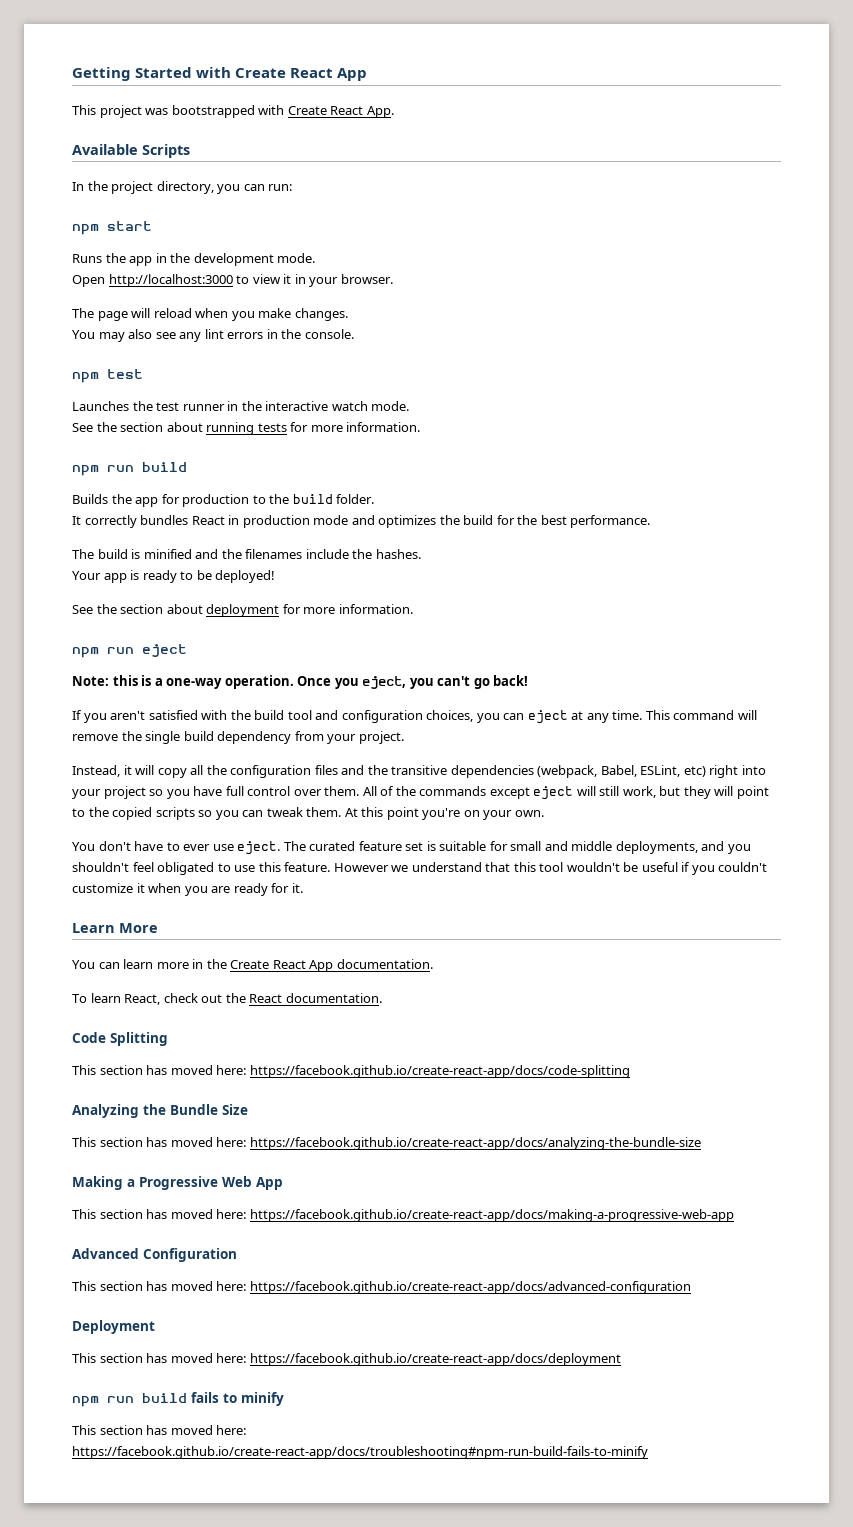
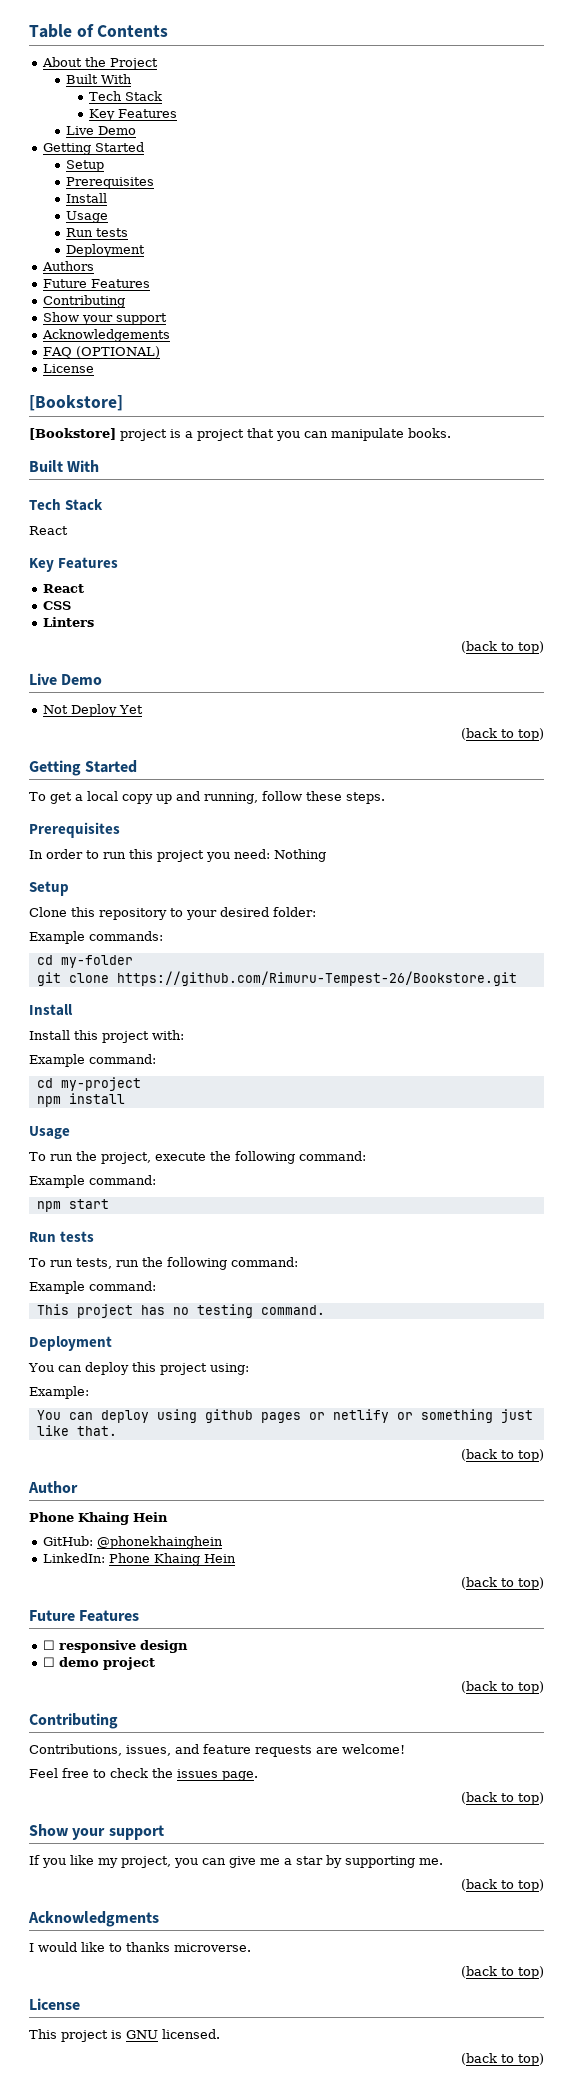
- Getting Started with Create React App
- This project was bootstrapped with Create React App.
- Available Scripts
- In the project directory, you can run:
+ Table of Contents
+ About the Project
+ Built With
+ Tech Stack
+ Key Features
+ Live Demo
+ Getting Started
+ Setup
+ Prerequisites
+ Install
+ Usage
+ Run tests
+ Deployment
+ Authors
+ Future Features
+ Contributing
+ Show your support
+ Acknowledgements
+ FAQ (OPTIONAL)
+ License
+ [Bookstore]
+ [Bookstore] project is a project that you can manipulate books.
+ Built With
+ Tech Stack
+ React
+ Key Features
+ React
+ CSS
+ Linters
+ (back to top)
+ Live Demo
+ Not Deploy Yet
+ (back to top)
+ Getting Started
+ To get a local copy up and running, follow these steps.
+ Prerequisites
+ In order to run this project you need: Nothing
+ Setup
+ Clone this repository to your desired folder:
+ Example commands:
+ cd my-folder
+ git clone https://github.com/Rimuru-Tempest-26/Bookstore.git
+ Install
+ Install this project with:
+ Example command:
+ cd my-project
+ npm install
+ Usage
+ To run the project, execute the following command:
+ Example command:
  npm start
- Runs the app in the development mode.
- Open http://localhost:3000 to view it in your browser.
- The page will reload when you make changes.
- You may also see any lint errors in the console.
- npm test
- Launches the test runner in the interactive watch mode.
- See the section about running tests for more information.
- npm run build
- Builds the app for production to the build folder.
- It correctly bundles React in production mode and optimizes the build for the best performance.
- The build is minified and the filenames include the hashes.
- Your app is ready to be deployed!
- See the section about deployment for more information.
- npm run eject
- Note: this is a one-way operation. Once you eject, you can't go back!
- If you aren't satisfied with the build tool and configuration choices, you can eject at any time. This command will remove the single build dependency from your project.
- Instead, it will copy all the configuration files and the transitive dependencies (webpack, Babel, ESLint, etc) right into your project so you have full control over them. All of the commands except eject will still work, but they will point to the copied scripts so you can tweak them. At this point you're on your own.
- You don't have to ever use eject. The curated feature set is suitable for small and middle deployments, and you shouldn't feel obligated to use this feature. However we understand that this tool wouldn't be useful if you couldn't customize it when you are ready for it.
- Learn More
- You can learn more in the Create React App documentation.
- To learn React, check out the React documentation.
- Code Splitting
- This section has moved here: https://facebook.github.io/create-react-app/docs/code-splitting
- Analyzing the Bundle Size
- This section has moved here: https://facebook.github.io/create-react-app/docs/analyzing-the-bundle-size
- Making a Progressive Web App
- This section has moved here: https://facebook.github.io/create-react-app/docs/making-a-progressive-web-app
- Advanced Configuration
- This section has moved here: https://facebook.github.io/create-react-app/docs/advanced-configuration
+ Run tests
+ To run tests, run the following command:
+ Example command:
+ This project has no testing command.
  Deployment
- This section has moved here: https://facebook.github.io/create-react-app/docs/deployment
- npm run build fails to minify
- This section has moved here: https://facebook.github.io/create-react-app/docs/troubleshooting#npm-run-build-fails-to-minify
+ You can deploy this project using:
+ Example:
+ You can deploy using github pages or netlify or something just like that.
+ (back to top)
+ Author
+ Phone Khaing Hein
+ GitHub: @phonekhainghein
+ LinkedIn: Phone Khaing Hein
+ (back to top)
+ Future Features
+ ☐ responsive design
+ ☐ demo project
+ (back to top)
+ Contributing
+ Contributions, issues, and feature requests are welcome!
+ Feel free to check the issues page.
+ (back to top)
+ Show your support
+ If you like my project, you can give me a star by supporting me.
+ (back to top)
+ Acknowledgments
+ I would like to thanks microverse.
+ (back to top)
+ License
+ This project is GNU licensed.
+ (back to top)

